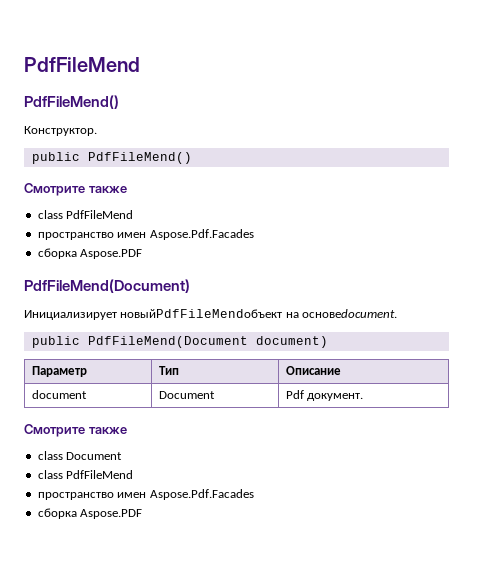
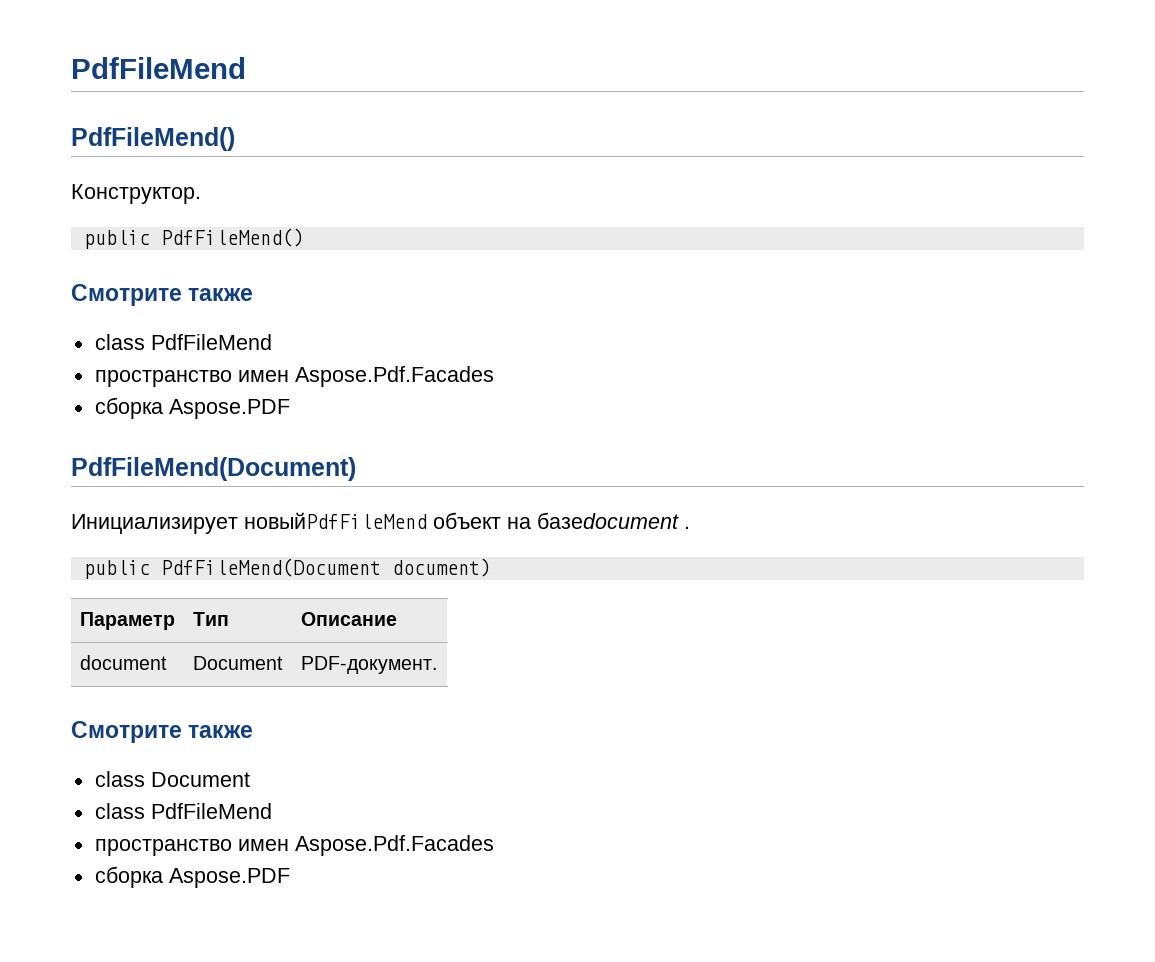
- Инициализирует новыйPdfFileMendобъект на основеdocument.
+ Инициализирует новыйPdfFileMend объект на базеdocument .
- document | Document | Pdf документ.
+ document | Document | PDF-документ.

